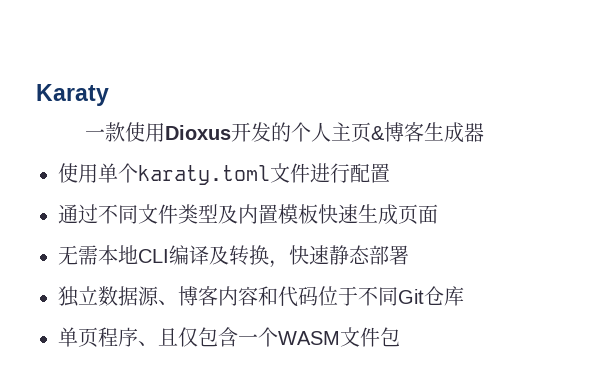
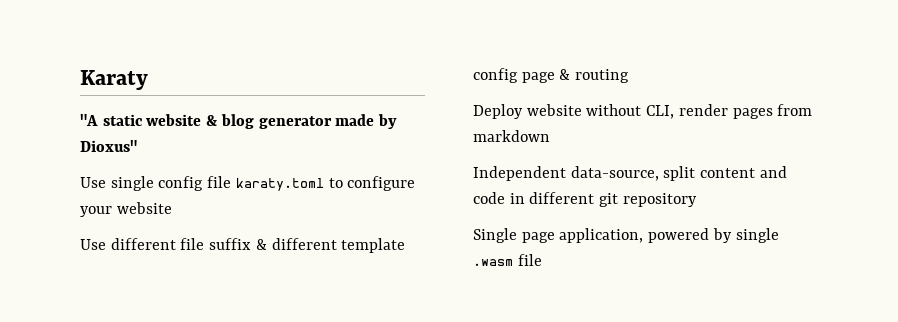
- 一款使用Dioxus开发的个人主页&博客生成器
- 使用单个karaty.toml文件进行配置
- 通过不同文件类型及内置模板快速生成页面
- 无需本地CLI编译及转换，快速静态部署
- 独立数据源、博客内容和代码位于不同Git仓库
- 单页程序、且仅包含一个WASM文件包
+ "A static website & blog generator made by Dioxus"
+ Use single config file karaty.toml to configure your website
+ Use different file suffix & different template config page & routing
+ Deploy website without CLI, render pages from markdown
+ Independent data-source, split content and code in different git repository
+ Single page application, powered by single .wasm file

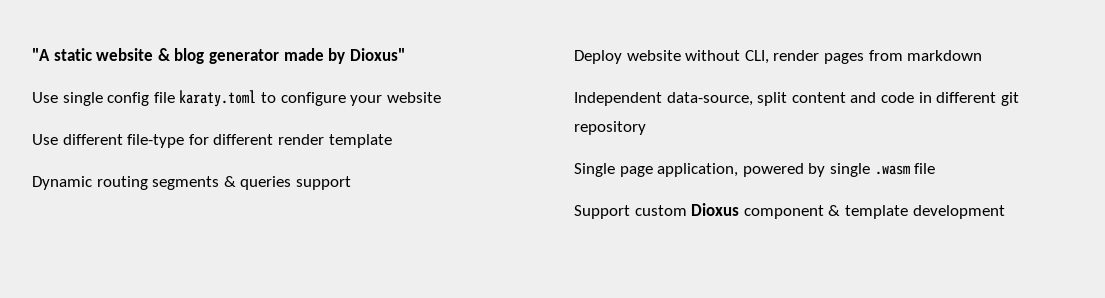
- Karaty
- Use different file suffix & different template config page & routing
+ Use different file-type for different render template
+ Dynamic routing segments & queries support
+ Support custom Dioxus component & template development

